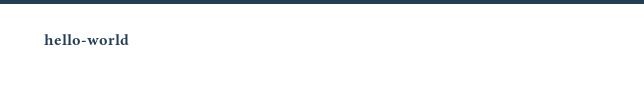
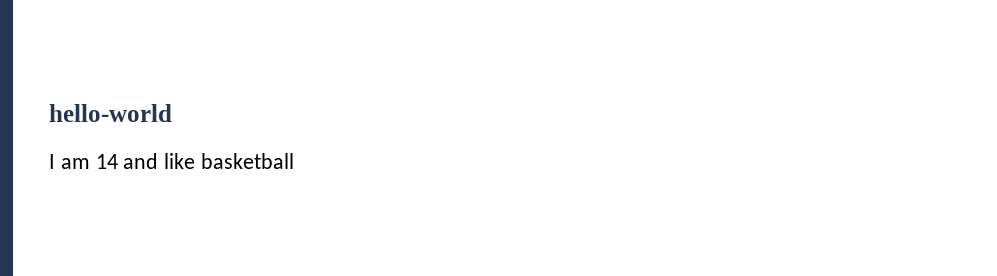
+ I am 14 and like basketball

